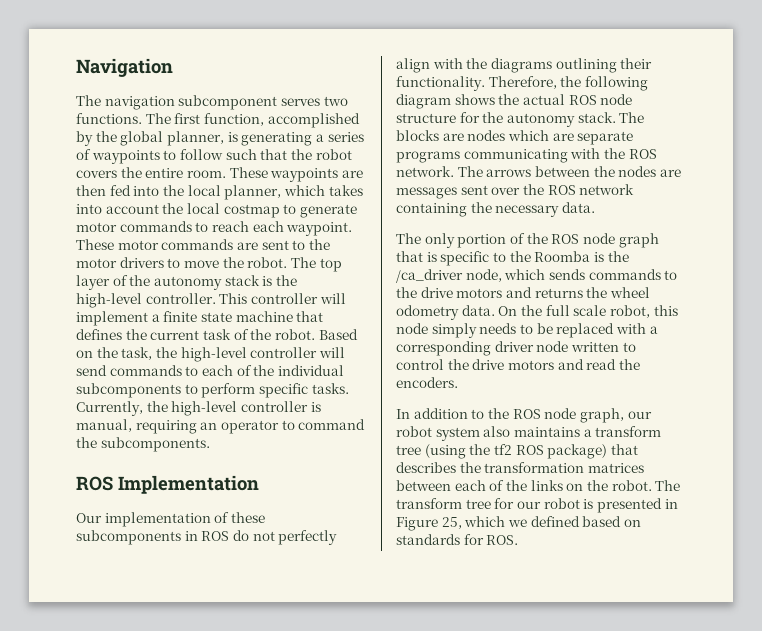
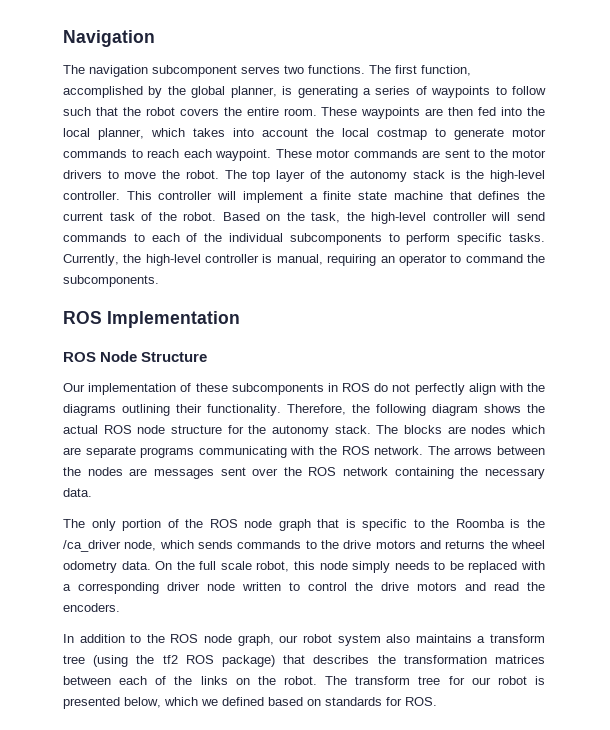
+ ROS Node Structure
- The transform tree for our robot is presented in Figure 25, which we defined based on standards for ROS.
+ The transform tree for our robot is presented below, which we defined based on standards for ROS.

